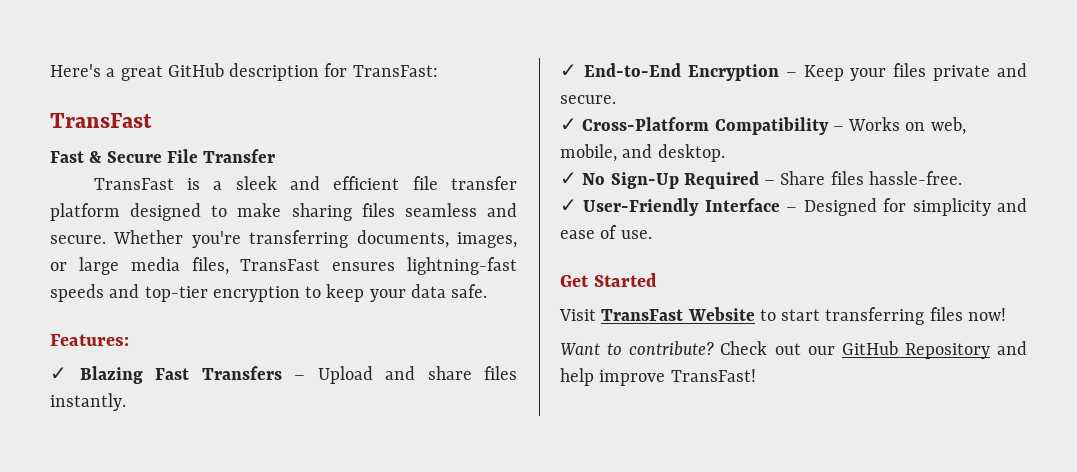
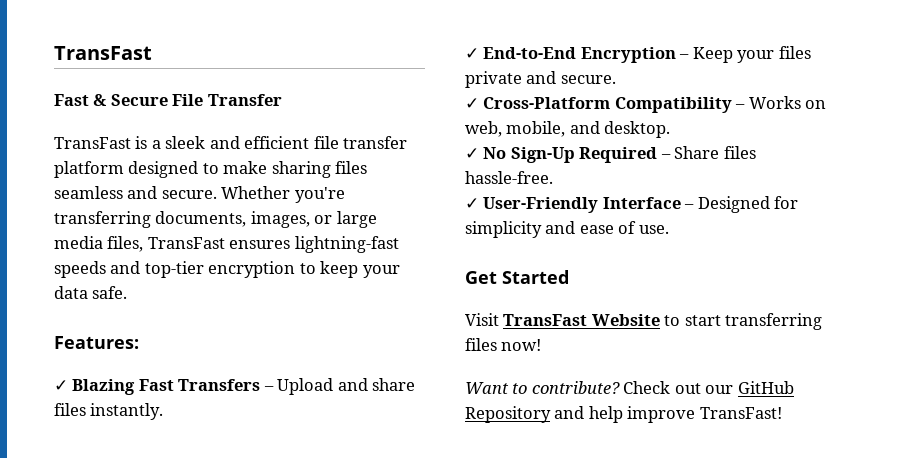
- Here's a great GitHub description for TransFast:

